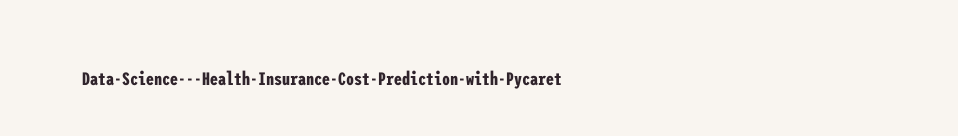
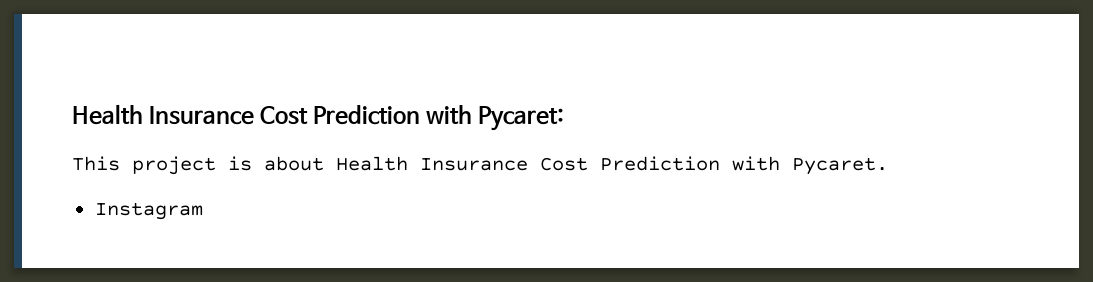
- Data-Science---Health-Insurance-Cost-Prediction-with-Pycaret
+ Health Insurance Cost Prediction with Pycaret:
+ This project is about Health Insurance Cost Prediction with Pycaret.
+ Instagram

